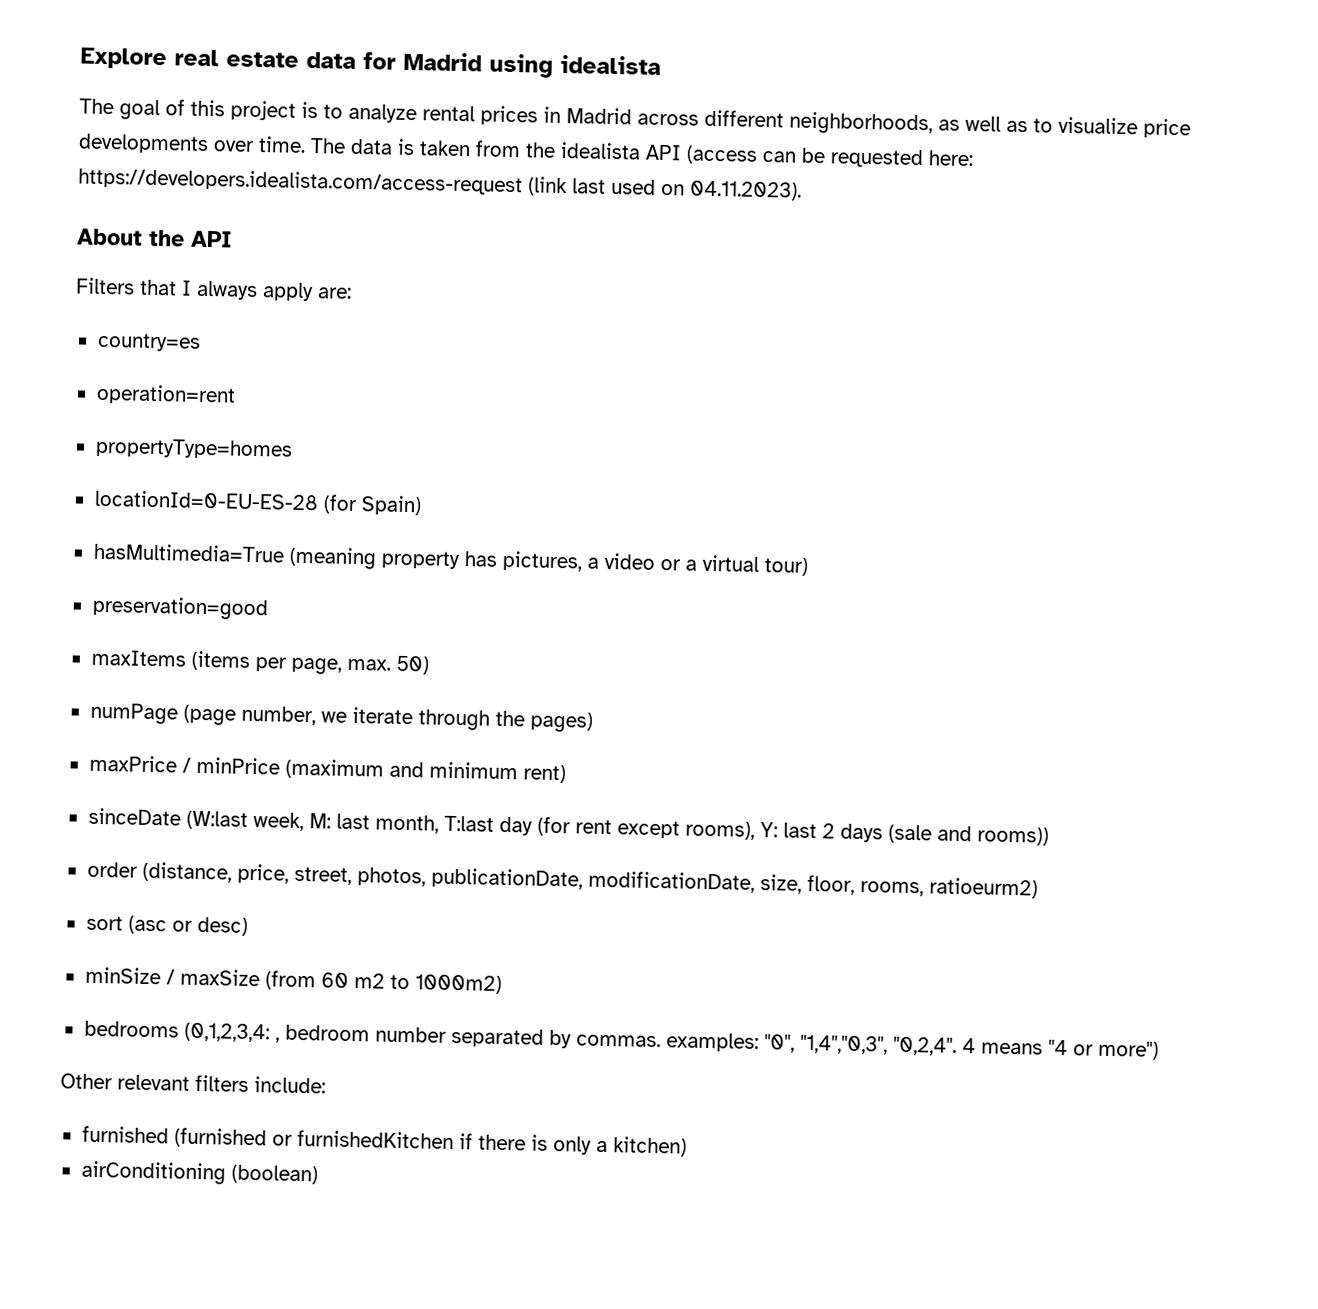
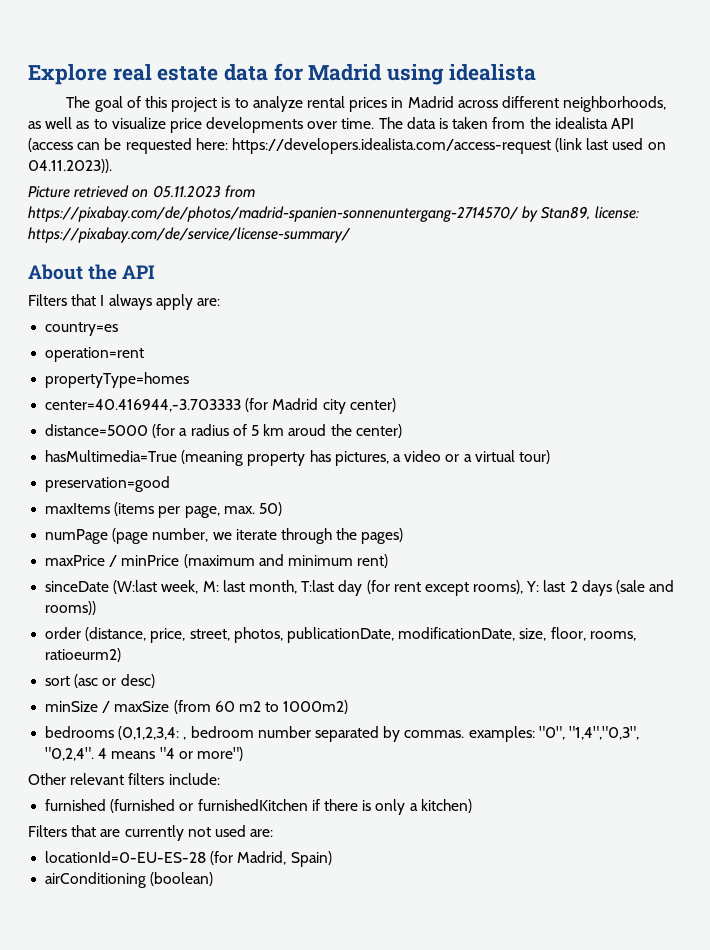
- The data is taken from the idealista API (access can be requested here: https://developers.idealista.com/access-request (link last used on 04.11.2023).
+ The data is taken from the idealista API (access can be requested here: https://developers.idealista.com/access-request (link last used on 04.11.2023)).
+ Picture retrieved on 05.11.2023 from https://pixabay.com/de/photos/madrid-spanien-sonnenuntergang-2714570/ by Stan89, license: https://pixabay.com/de/service/license-summary/
- locationId=0-EU-ES-28 (for Spain)
+ center=40.416944,-3.703333 (for Madrid city center)
+ distance=5000 (for a radius of 5 km aroud the center)
+ Filters that are currently not used are:
+ locationId=0-EU-ES-28 (for Madrid, Spain)

